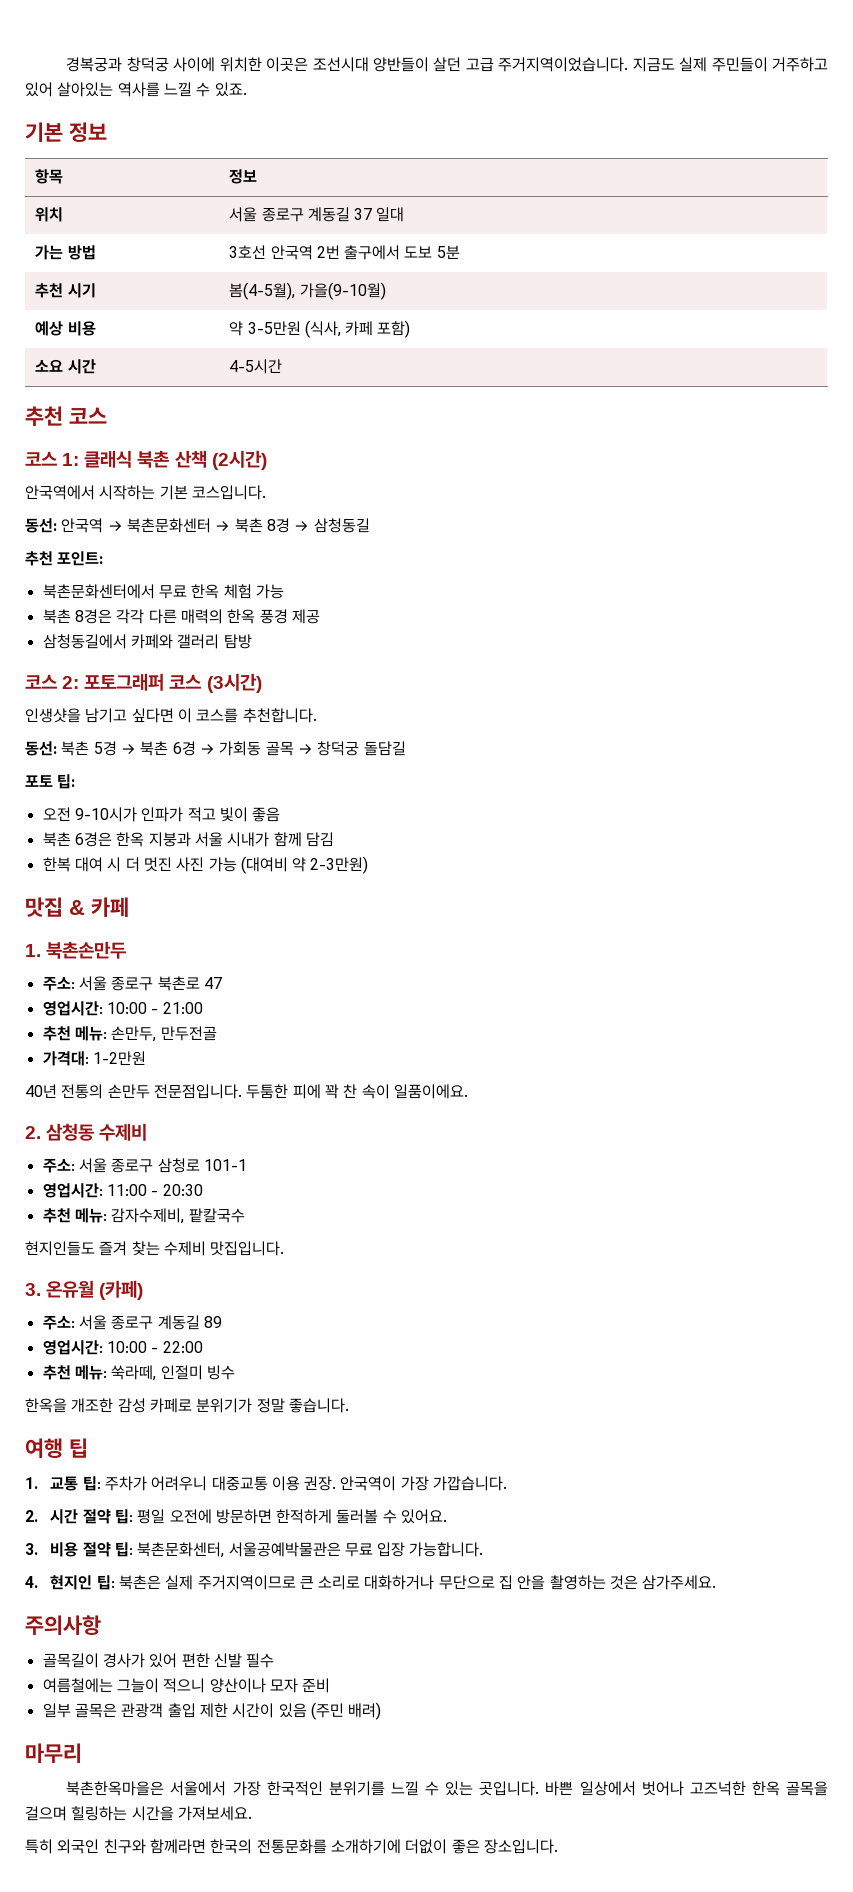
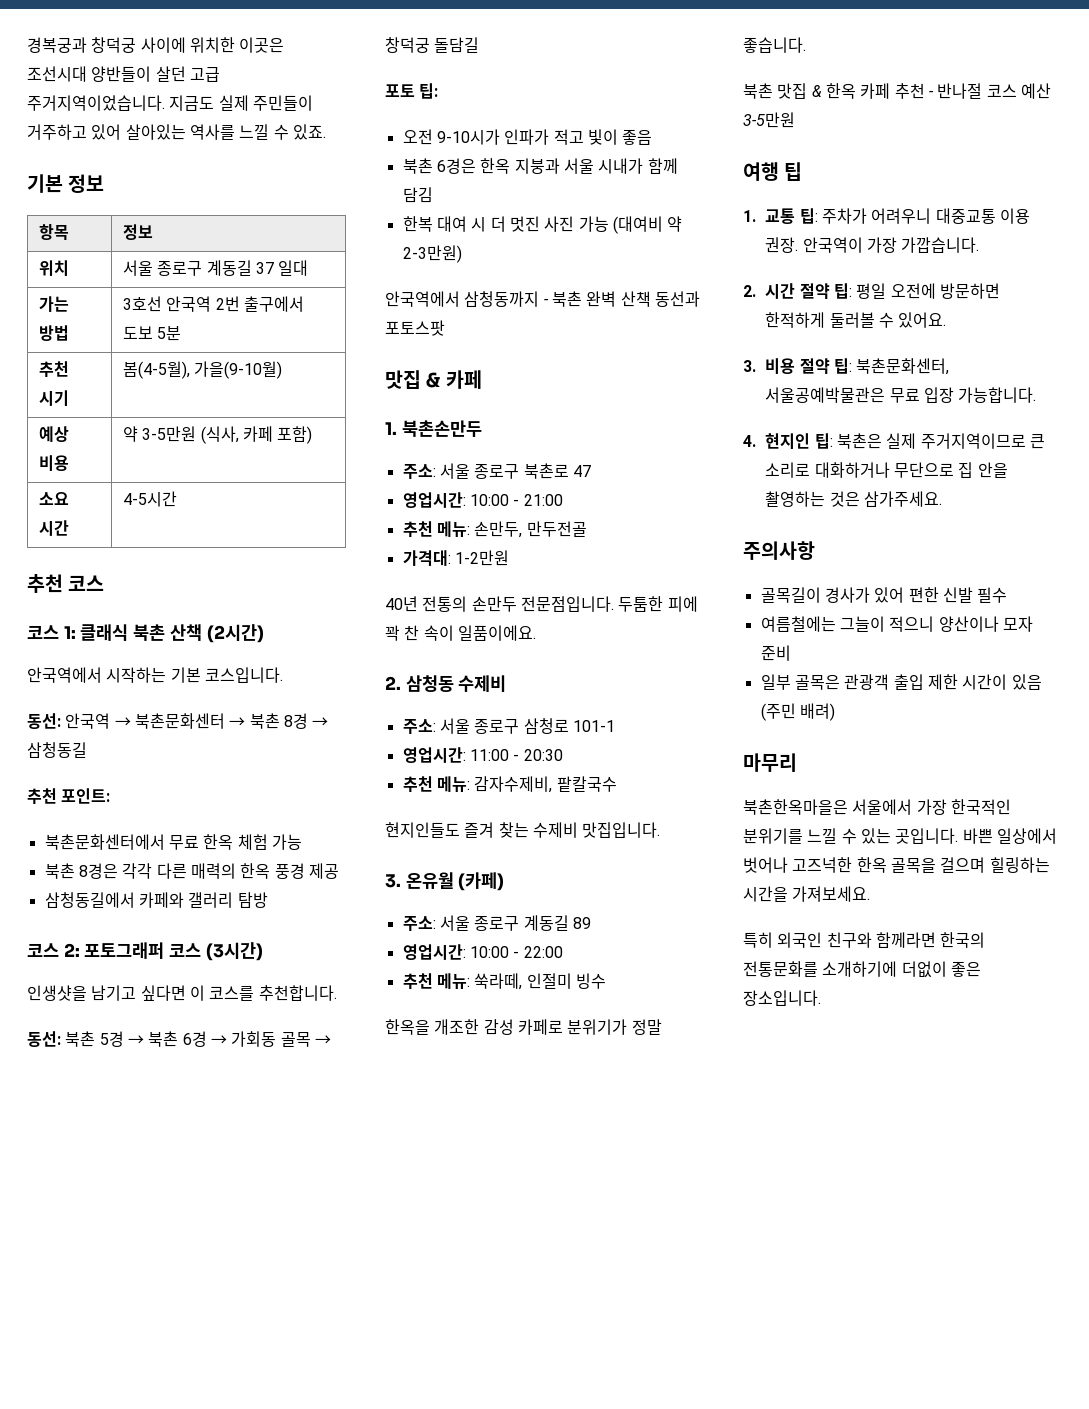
+ 안국역에서 삼청동까지 - 북촌 완벽 산책 동선과 포토스팟
+ 북촌 맛집 & 한옥 카페 추천 - 반나절 코스 예산 3-5만원

